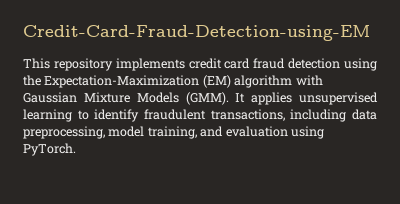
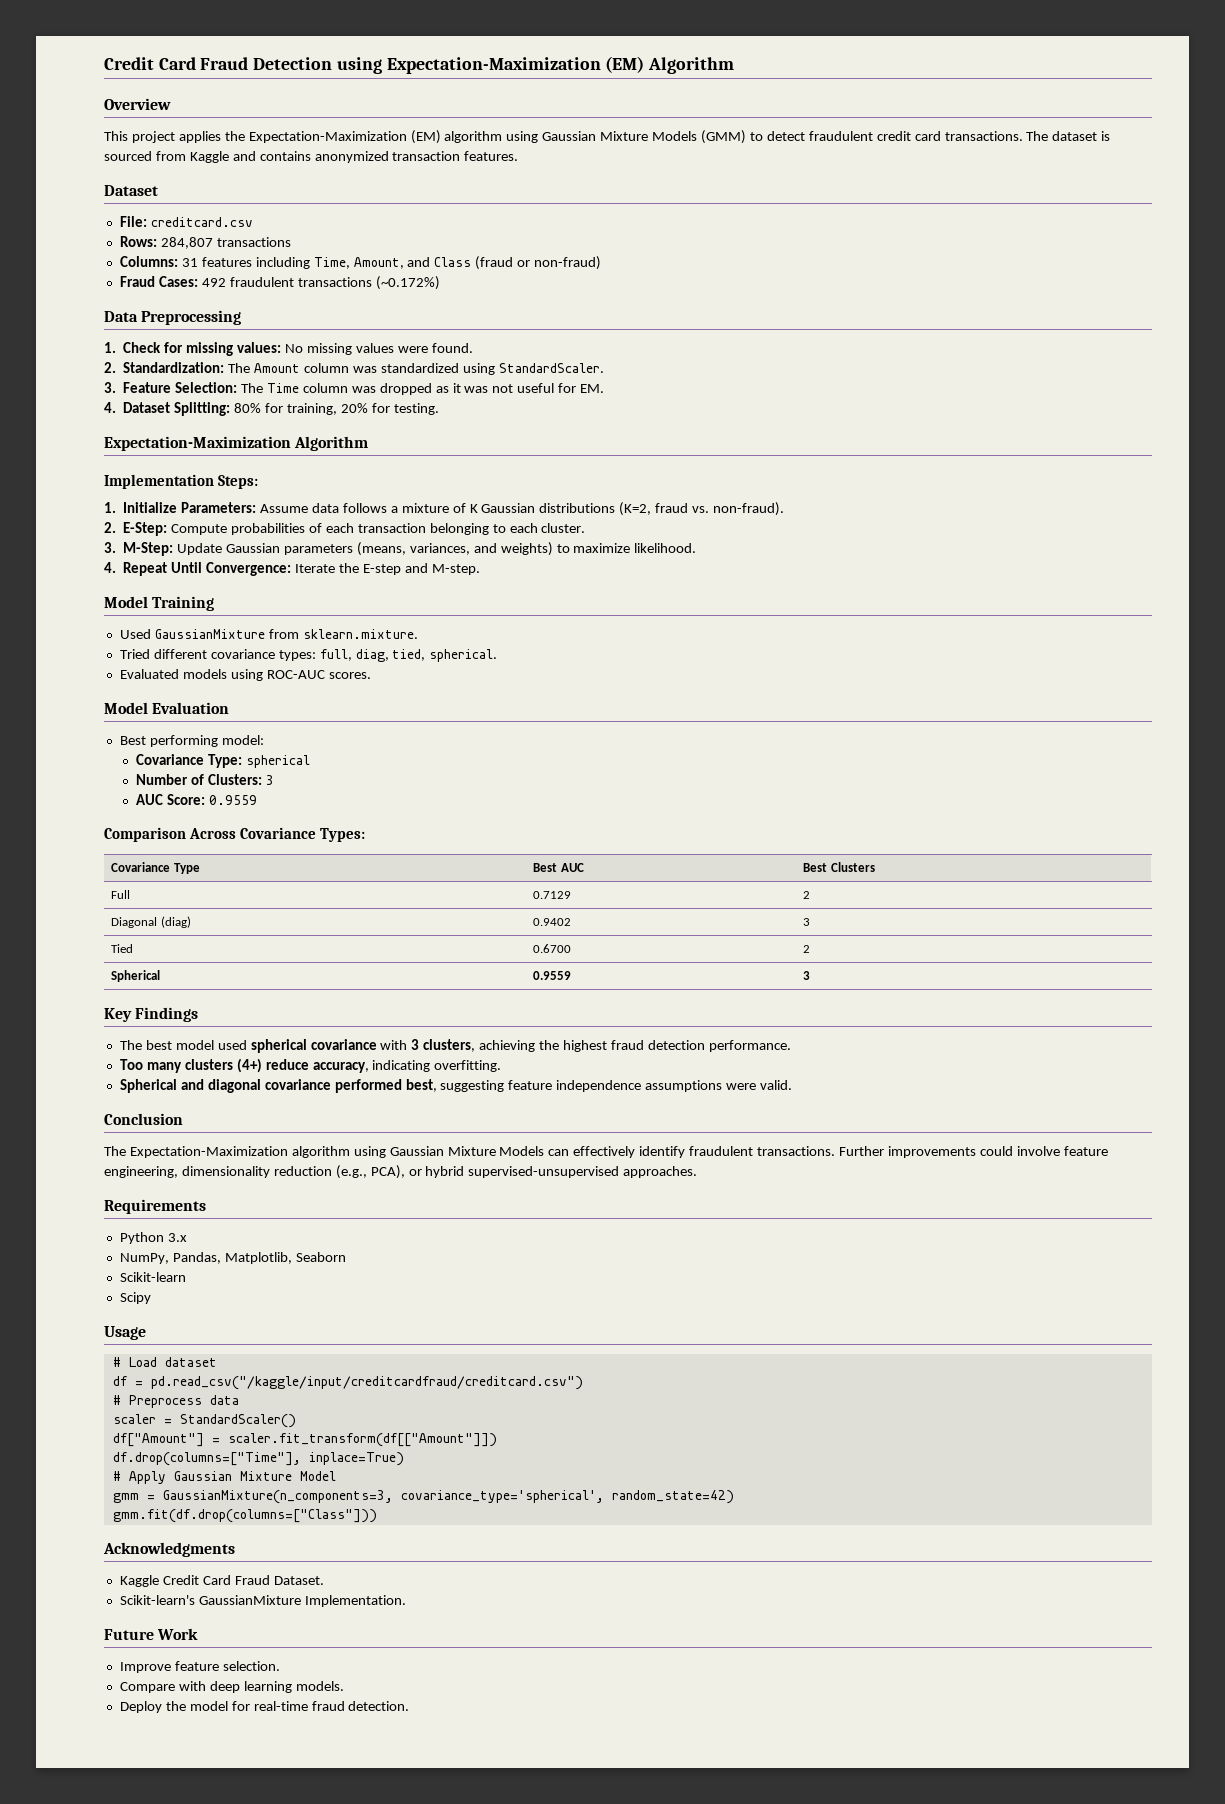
- Credit-Card-Fraud-Detection-using-EM
- This repository implements credit card fraud detection using the Expectation-Maximization (EM) algorithm with Gaussian Mixture Models (GMM). It applies unsupervised learning to identify fraudulent transactions, including data preprocessing, model training, and evaluation using PyTorch.
+ Credit Card Fraud Detection using Expectation-Maximization (EM) Algorithm
+ Overview
+ This project applies the Expectation-Maximization (EM) algorithm using Gaussian Mixture Models (GMM) to detect fraudulent credit card transactions. The dataset is sourced from Kaggle and contains anonymized transaction features.
+ Dataset
+ File: creditcard.csv
+ Rows: 284,807 transactions
+ Columns: 31 features including Time, Amount, and Class (fraud or non-fraud)
+ Fraud Cases: 492 fraudulent transactions (~0.172%)
+ Data Preprocessing
+ 1. Check for missing values: No missing values were found.
+ 2. Standardization: The Amount column was standardized using StandardScaler.
+ 3. Feature Selection: The Time column was dropped as it was not useful for EM.
+ 4. Dataset Splitting: 80% for training, 20% for testing.
+ Expectation-Maximization Algorithm
+ Implementation Steps:
+ 1. Initialize Parameters: Assume data follows a mixture of K Gaussian distributions (K=2, fraud vs. non-fraud).
+ 2. E-Step: Compute probabilities of each transaction belonging to each cluster.
+ 3. M-Step: Update Gaussian parameters (means, variances, and weights) to maximize likelihood.
+ 4. Repeat Until Convergence: Iterate the E-step and M-step.
+ Model Training
+ Used GaussianMixture from sklearn.mixture.
+ Tried different covariance types: full, diag, tied, spherical.
+ Evaluated models using ROC-AUC scores.
+ Model Evaluation
+ Best performing model:
+ Covariance Type: spherical
+ Number of Clusters: 3
+ AUC Score: 0.9559
+ Comparison Across Covariance Types:
+ Covariance Type | Best AUC | Best Clusters
+ Full | 0.7129 | 2
+ Diagonal (diag) | 0.9402 | 3
+ Tied | 0.6700 | 2
+ Spherical | 0.9559 | 3
+ Key Findings
+ The best model used spherical covariance with 3 clusters, achieving the highest fraud detection performance.
+ Too many clusters (4+) reduce accuracy, indicating overfitting.
+ Spherical and diagonal covariance performed best, suggesting feature independence assumptions were valid.
+ Conclusion
+ The Expectation-Maximization algorithm using Gaussian Mixture Models can effectively identify fraudulent transactions. Further improvements could involve feature engineering, dimensionality reduction (e.g., PCA), or hybrid supervised-unsupervised approaches.
+ Requirements
+ Python 3.x
+ NumPy, Pandas, Matplotlib, Seaborn
+ Scikit-learn
+ Scipy
+ Usage
+ # Load dataset
+ df = pd.read_csv("/kaggle/input/creditcardfraud/creditcard.csv")
+ # Preprocess data
+ scaler = StandardScaler()
+ df["Amount"] = scaler.fit_transform(df[["Amount"]])
+ df.drop(columns=["Time"], inplace=True)
+ # Apply Gaussian Mixture Model
+ gmm = GaussianMixture(n_components=3, covariance_type='spherical', random_state=42)
+ gmm.fit(df.drop(columns=["Class"]))
+ Acknowledgments
+ Kaggle Credit Card Fraud Dataset.
+ Scikit-learn's GaussianMixture Implementation.
+ Future Work
+ Improve feature selection.
+ Compare with deep learning models.
+ Deploy the model for real-time fraud detection.

